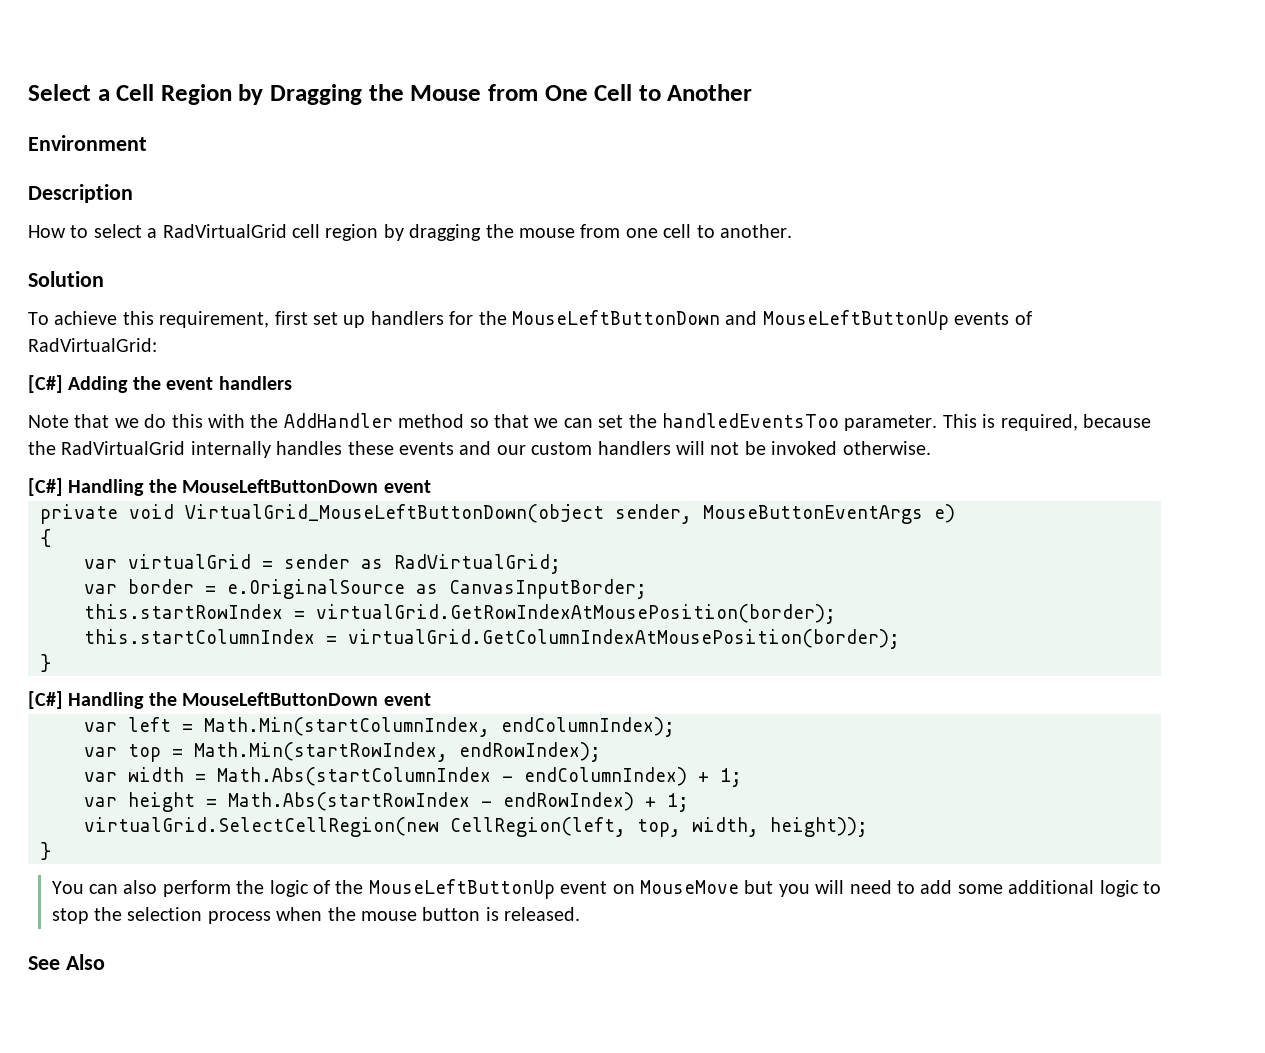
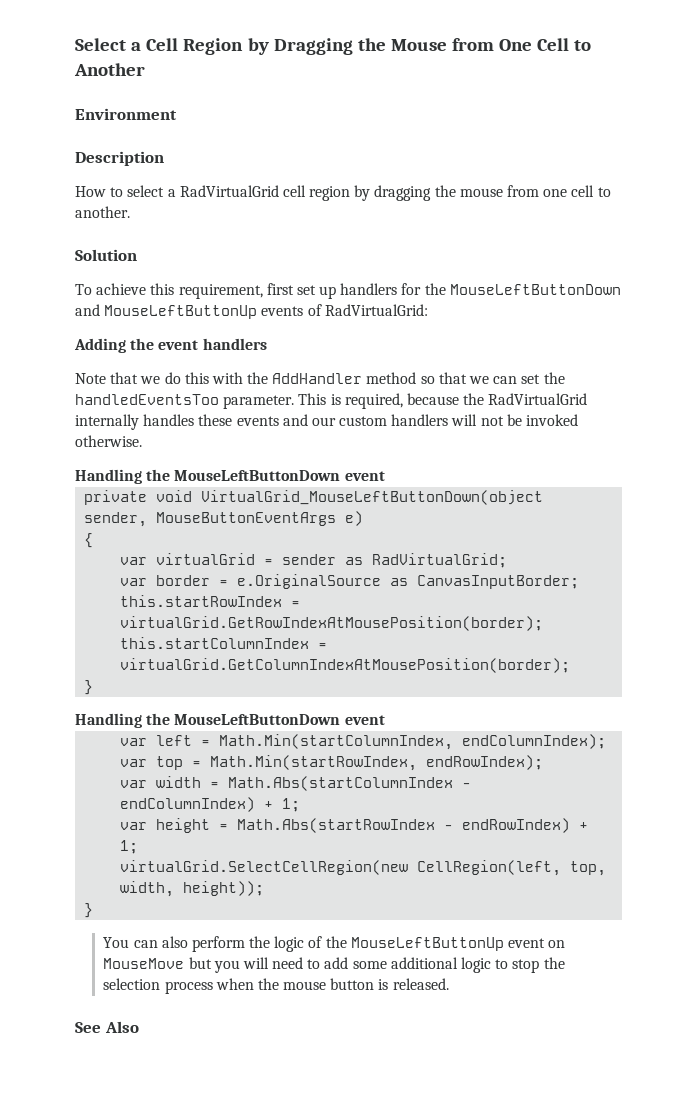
- [C#] Adding the event handlers
+ Adding the event handlers
  This is required, because the RadVirtualGrid internally handles these events and our custom handlers will not be invoked otherwise.
- [C#] Handling the MouseLeftButtonDown event
+ Handling the MouseLeftButtonDown event
  this.startColumnIndex = virtualGrid.GetColumnIndexAtMousePosition(border);
  }
- [C#] Handling the MouseLeftButtonDown event
+ Handling the MouseLeftButtonDown event

